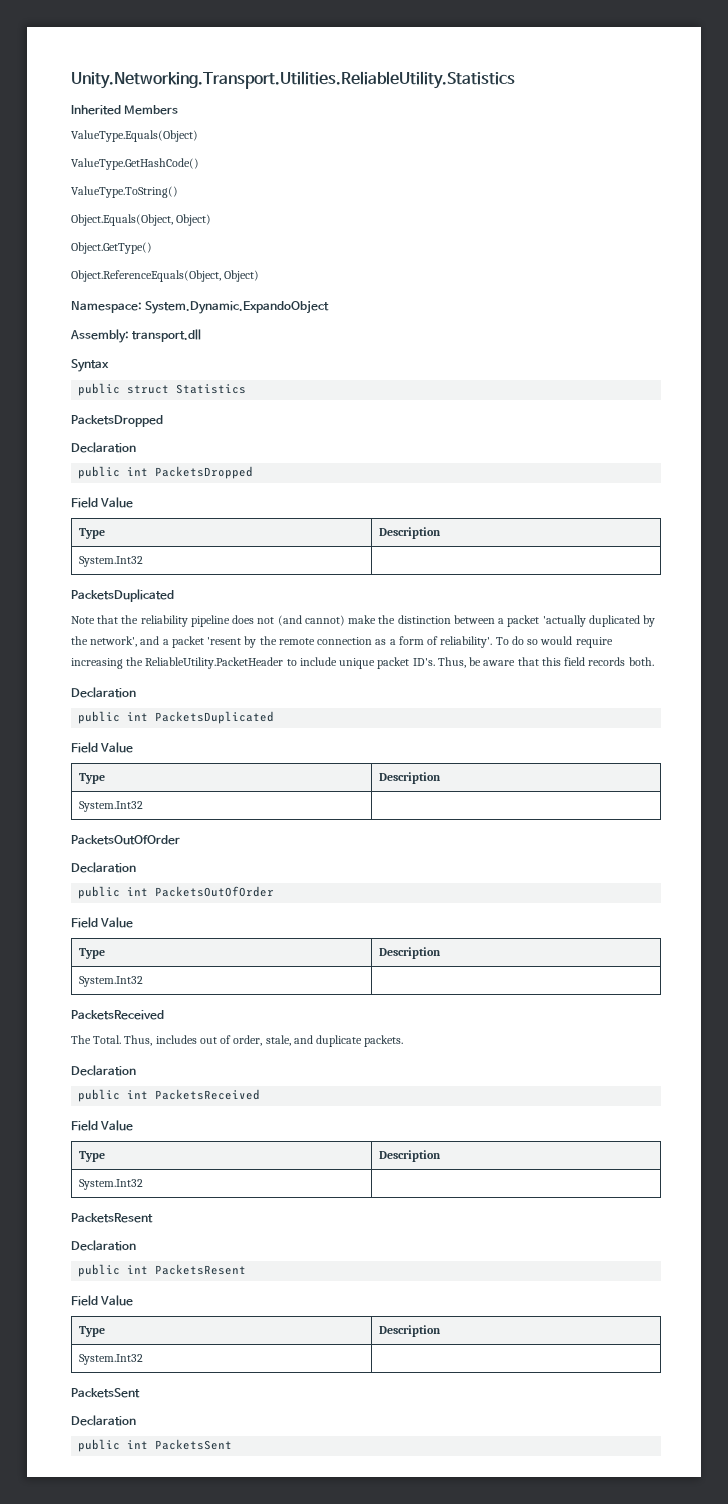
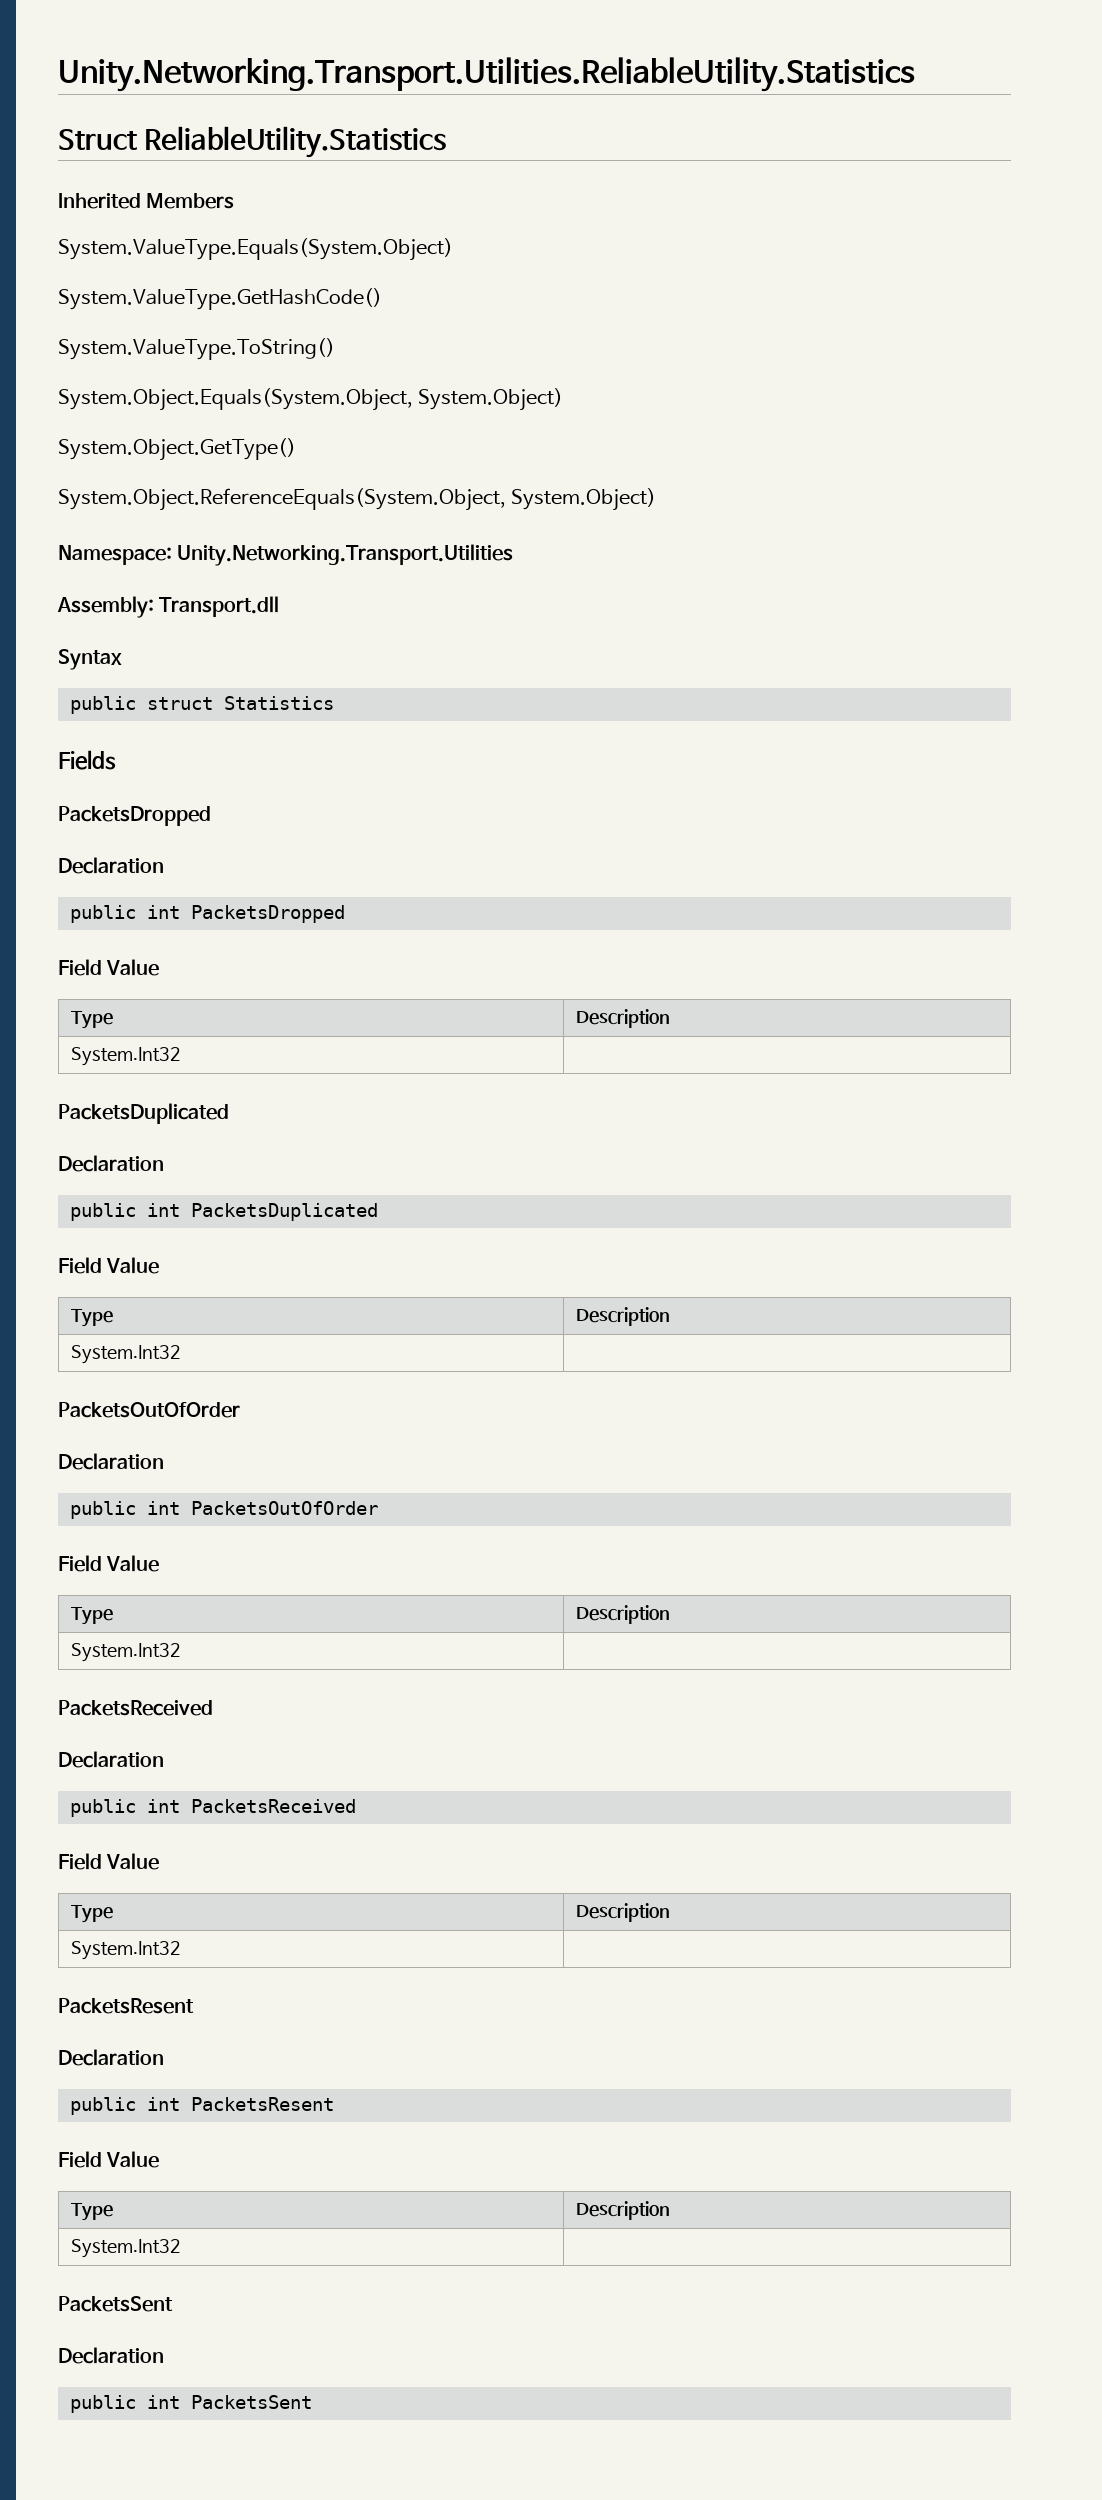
+ Struct ReliableUtility.Statistics
- ValueType.Equals(Object)
- ValueType.GetHashCode()
- ValueType.ToString()
- Object.Equals(Object, Object)
- Object.GetType()
- Object.ReferenceEquals(Object, Object)
+ System.ValueType.Equals(System.Object)
+ System.ValueType.GetHashCode()
+ System.ValueType.ToString()
+ System.Object.Equals(System.Object, System.Object)
+ System.Object.GetType()
+ System.Object.ReferenceEquals(System.Object, System.Object)
- Namespace: System.Dynamic.ExpandoObject
+ Namespace: Unity.Networking.Transport.Utilities
- Assembly: transport.dll
+ Assembly: Transport.dll
+ Fields
- Note that the reliability pipeline does not (and cannot) make the distinction between a packet 'actually duplicated by the network', and a packet 'resent by the remote connection as a form of reliability'. To do so would require increasing the ReliableUtility.PacketHeader to include unique packet ID's. Thus, be aware that this field records both.
- The Total. Thus, includes out of order, stale, and duplicate packets.

